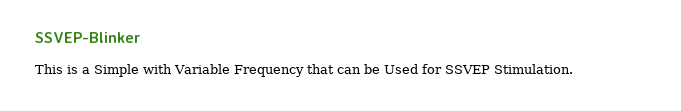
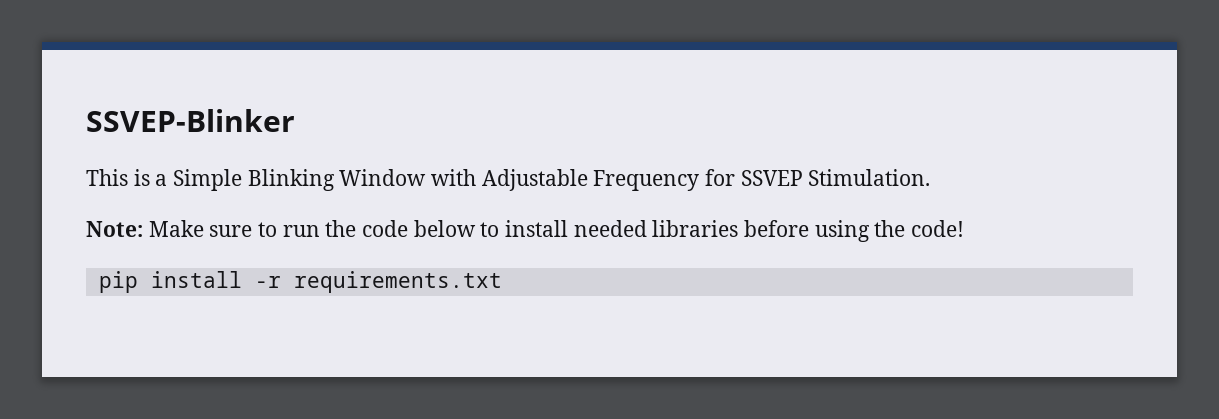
- This is a Simple with Variable Frequency that can be Used for SSVEP Stimulation.
+ This is a Simple Blinking Window with Adjustable Frequency for SSVEP Stimulation.
+ Note: Make sure to run the code below to install needed libraries before using the code!
+ pip install -r requirements.txt

